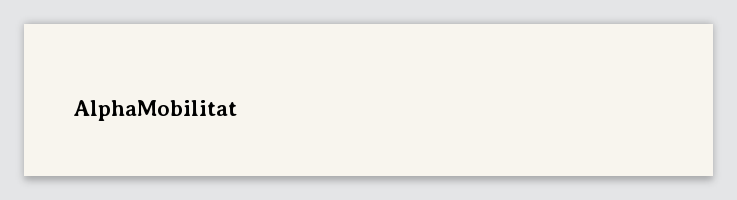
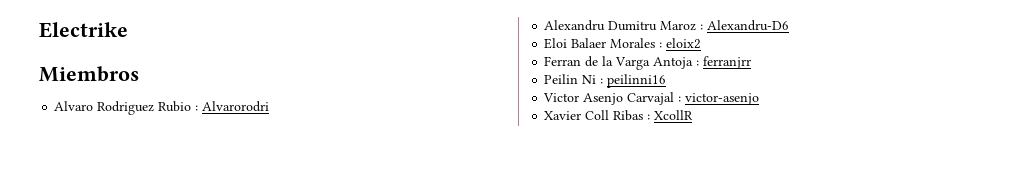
- AlphaMobilitat
+ Electrike
+ Miembros
+ Alvaro Rodriguez Rubio : Alvarorodri
+ Alexandru Dumitru Maroz : Alexandru-D6
+ Eloi Balaer Morales : eloix2
+ Ferran de la Varga Antoja : ferranjrr
+ Peilin Ni : peilinni16
+ Victor Asenjo Carvajal : victor-asenjo
+ Xavier Coll Ribas : XcollR

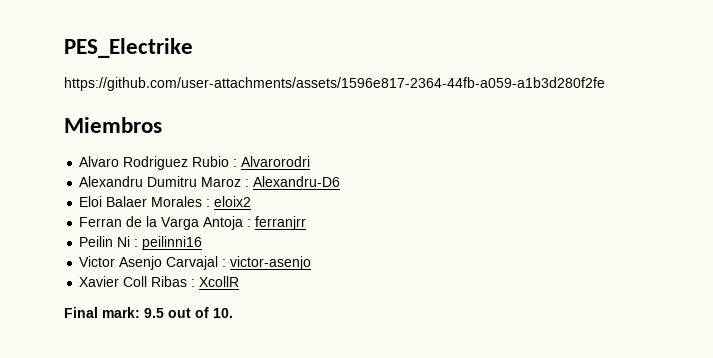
- Electrike
+ PES_Electrike
+ https://github.com/user-attachments/assets/1596e817-2364-44fb-a059-a1b3d280f2fe
+ Final mark: 9.5 out of 10.

